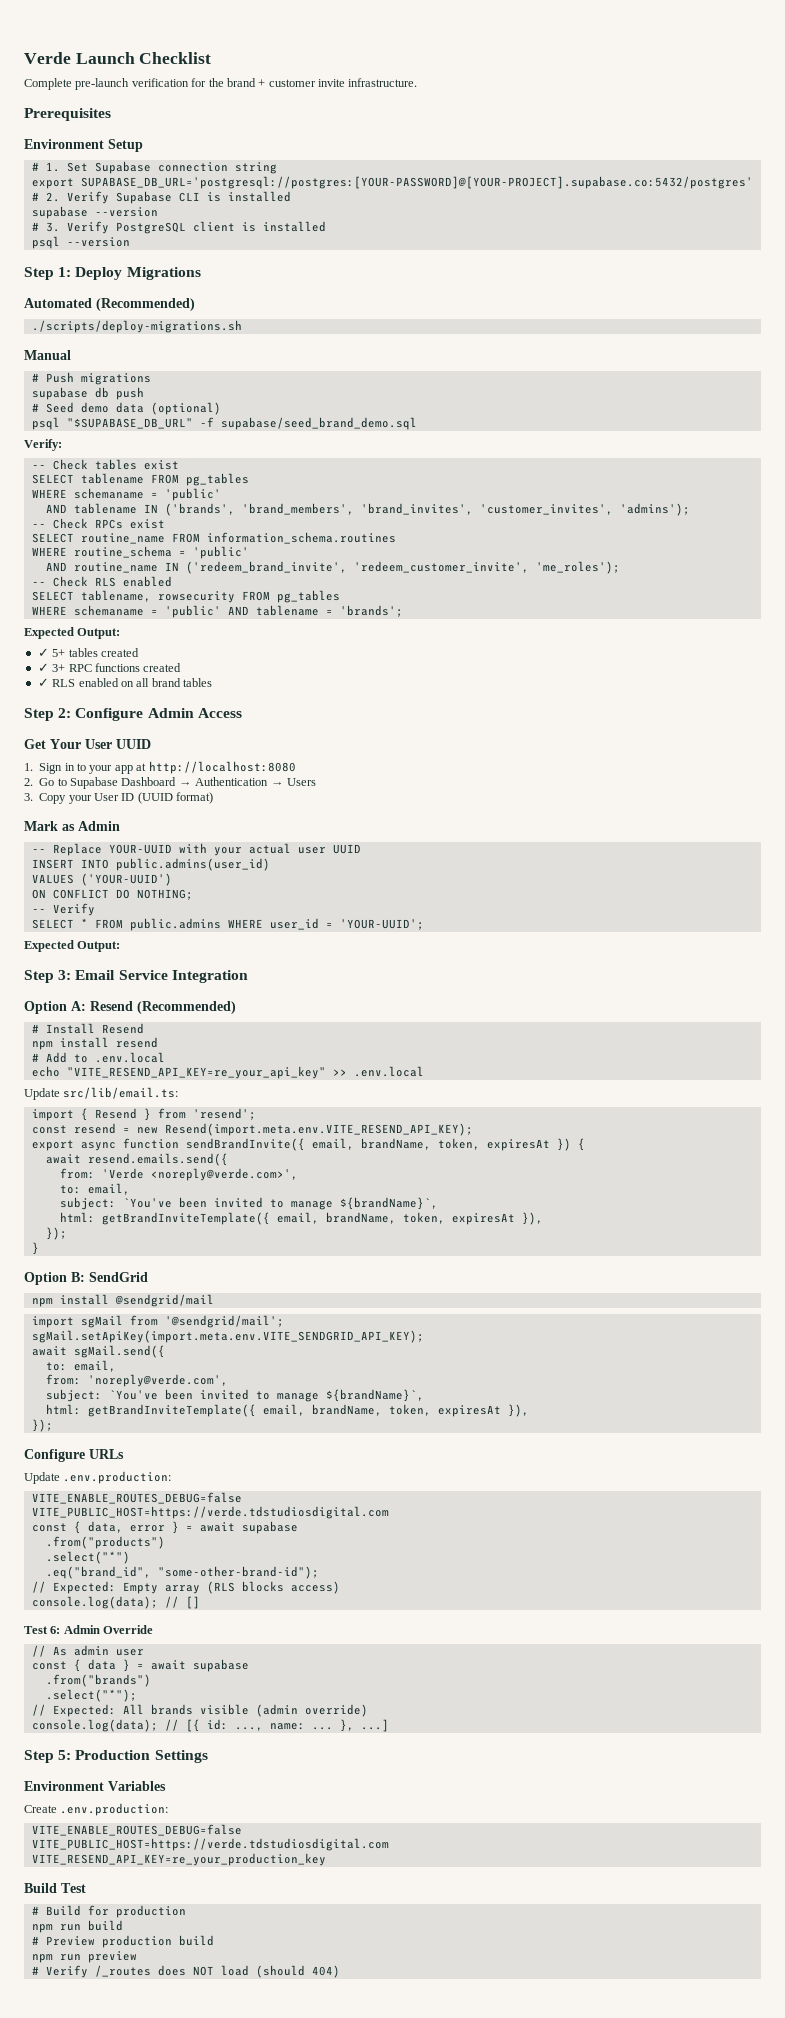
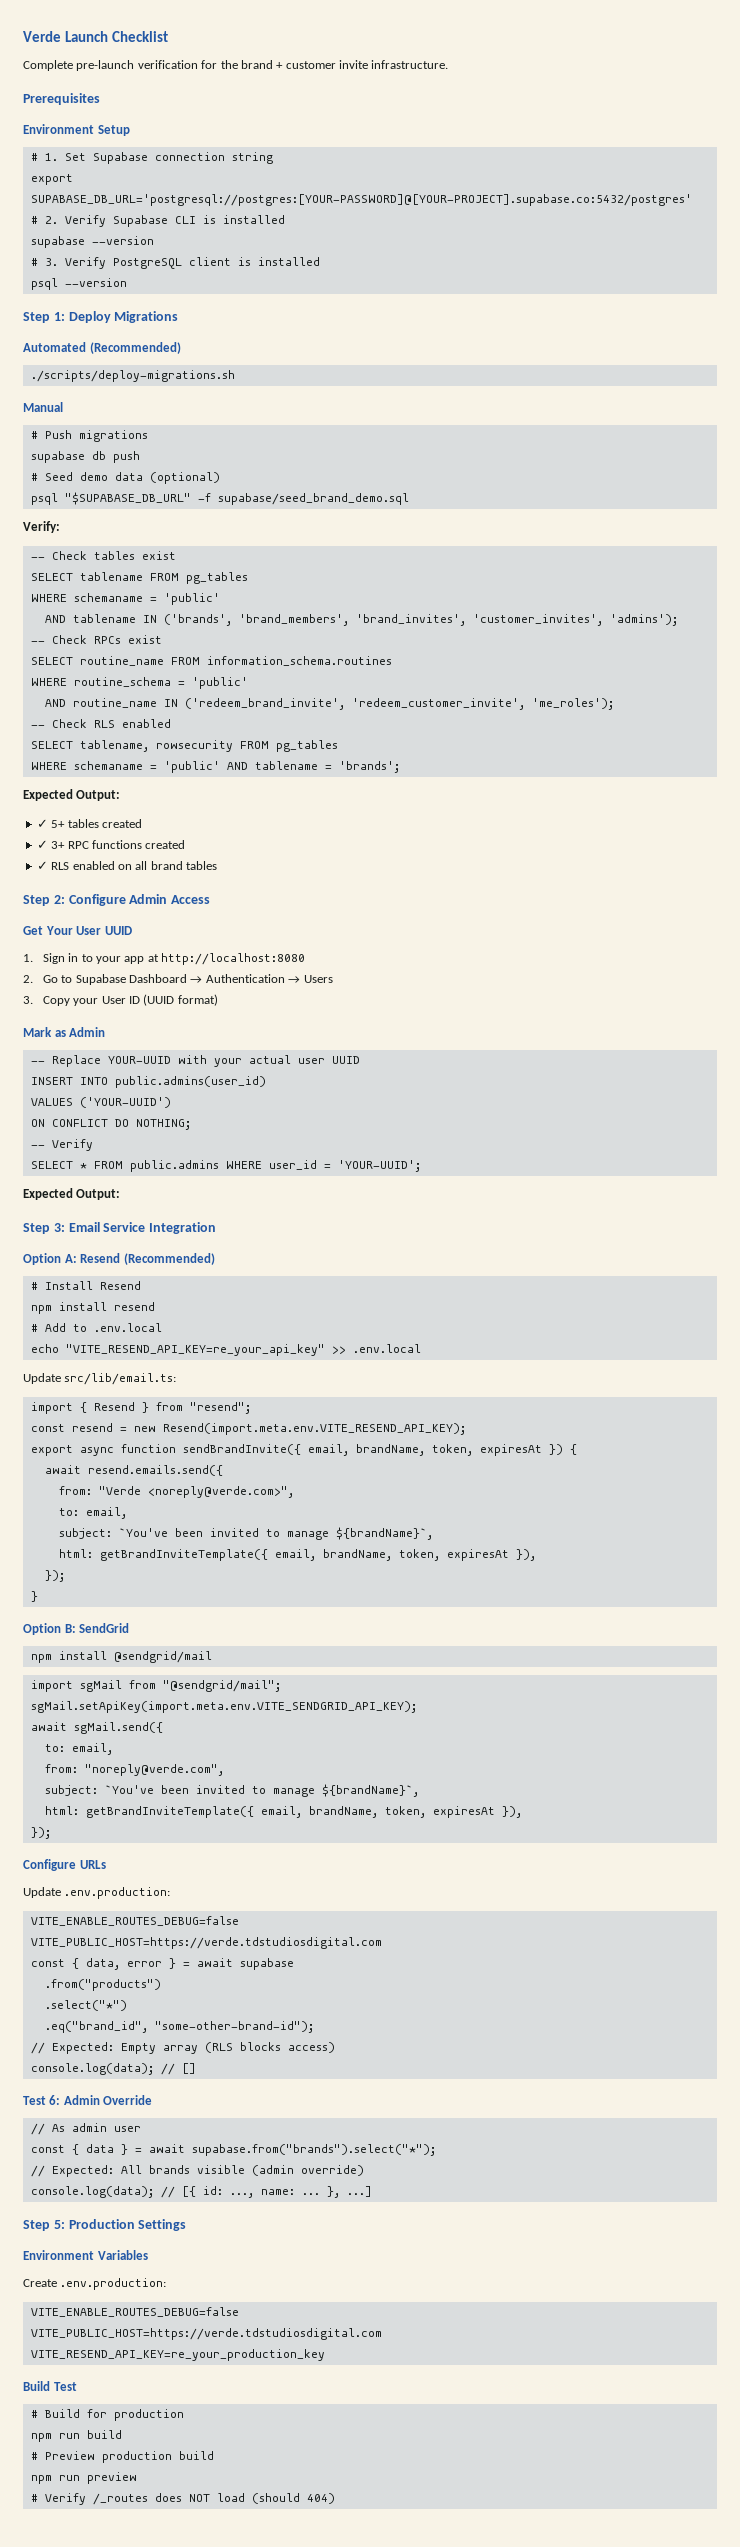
- import { Resend } from 'resend';
+ import { Resend } from "resend";
- from: 'Verde <noreply@verde.com>',
+ from: "Verde <noreply@verde.com>",
- import sgMail from '@sendgrid/mail';
+ import sgMail from "@sendgrid/mail";
- from: 'noreply@verde.com',
+ from: "noreply@verde.com",
- const { data } = await supabase
- .from("brands")
- .select("*");
+ const { data } = await supabase.from("brands").select("*");

